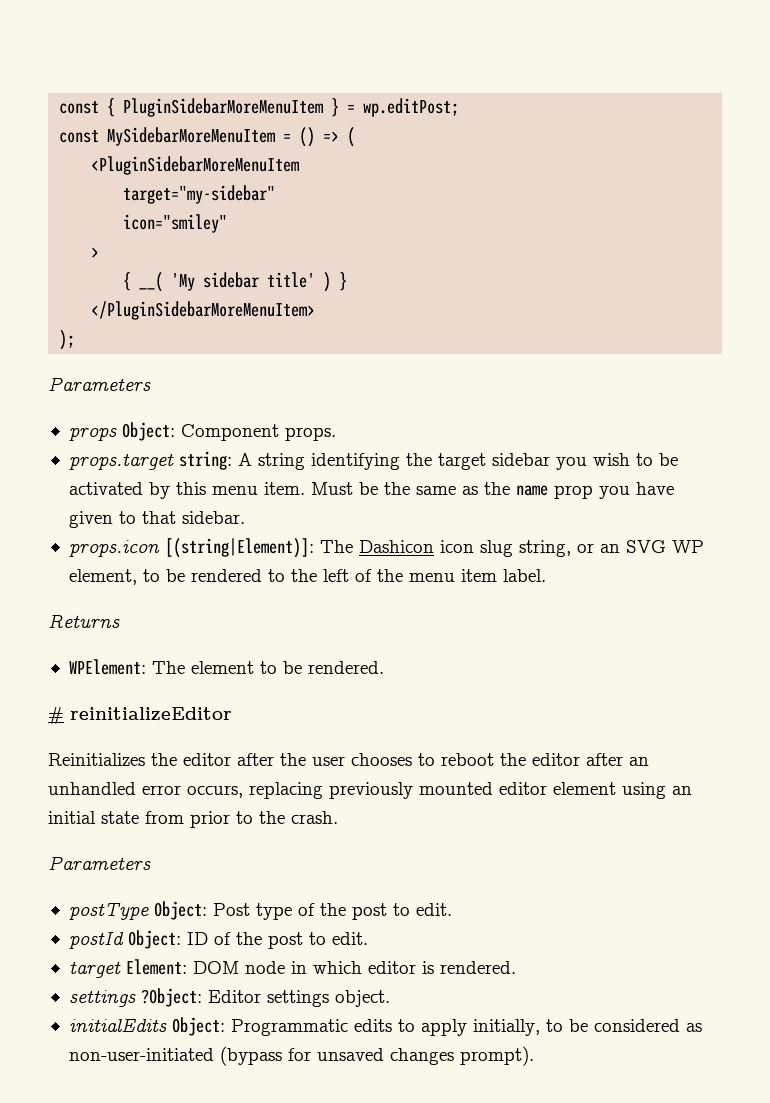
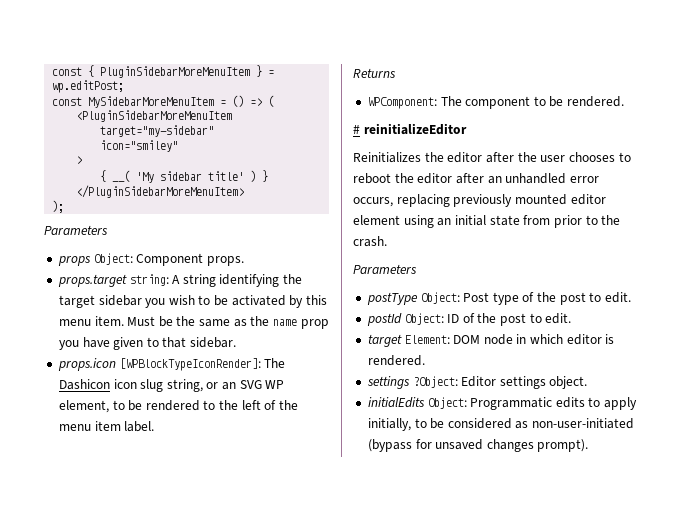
- props.icon [(string|Element)]: The Dashicon icon slug string, or an SVG WP element, to be rendered to the left of the menu item label.
+ props.icon [WPBlockTypeIconRender]: The Dashicon icon slug string, or an SVG WP element, to be rendered to the left of the menu item label.
- WPElement: The element to be rendered.
+ WPComponent: The component to be rendered.

